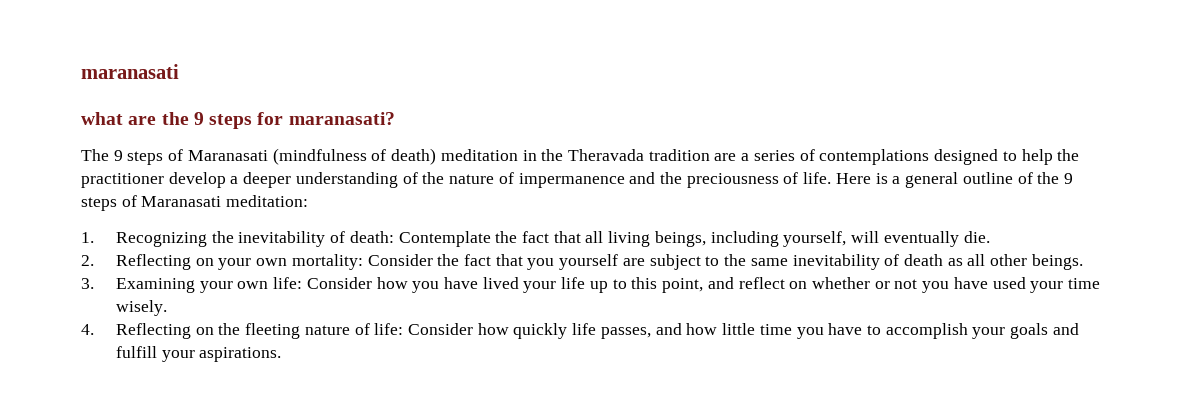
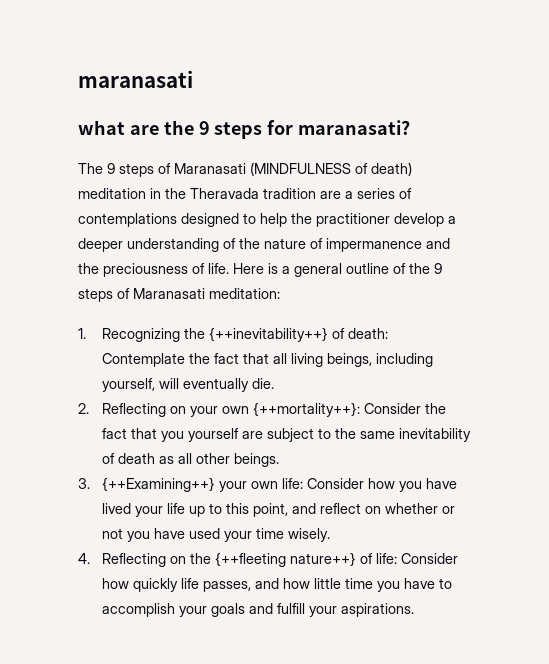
- The 9 steps of Maranasati (mindfulness of death) meditation in the Theravada tradition are a series of contemplations designed to help the practitioner develop a deeper understanding of the nature of impermanence and the preciousness of life.
+ The 9 steps of Maranasati (MINDFULNESS of death) meditation in the Theravada tradition are a series of contemplations designed to help the practitioner develop a deeper understanding of the nature of impermanence and the preciousness of life.
- 1. Recognizing the inevitability of death: Contemplate the fact that all living beings, including yourself, will eventually die.
+ 1. Recognizing the {++inevitability++} of death: Contemplate the fact that all living beings, including yourself, will eventually die.
- 2. Reflecting on your own mortality: Consider the fact that you yourself are subject to the same inevitability of death as all other beings.
+ 2. Reflecting on your own {++mortality++}: Consider the fact that you yourself are subject to the same inevitability of death as all other beings.
- 3. Examining your own life: Consider how you have lived your life up to this point, and reflect on whether or not you have used your time wisely.
+ 3. {++Examining++} your own life: Consider how you have lived your life up to this point, and reflect on whether or not you have used your time wisely.
- 4. Reflecting on the fleeting nature of life: Consider how quickly life passes, and how little time you have to accomplish your goals and fulfill your aspirations.
+ 4. Reflecting on the {++fleeting nature++} of life: Consider how quickly life passes, and how little time you have to accomplish your goals and fulfill your aspirations.

